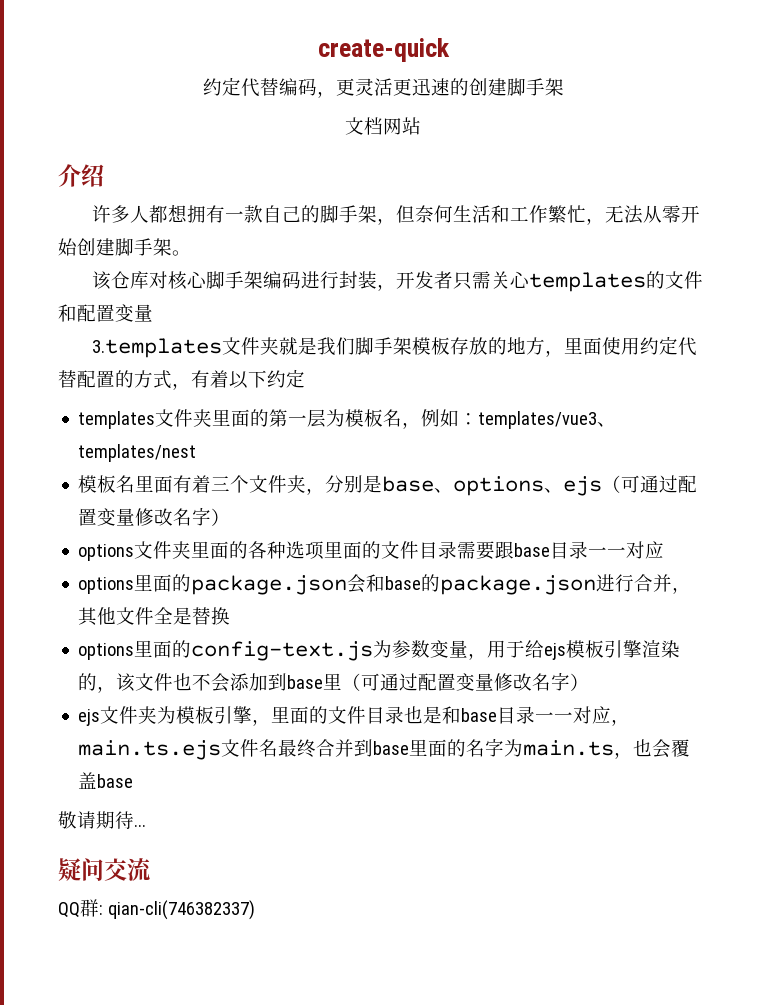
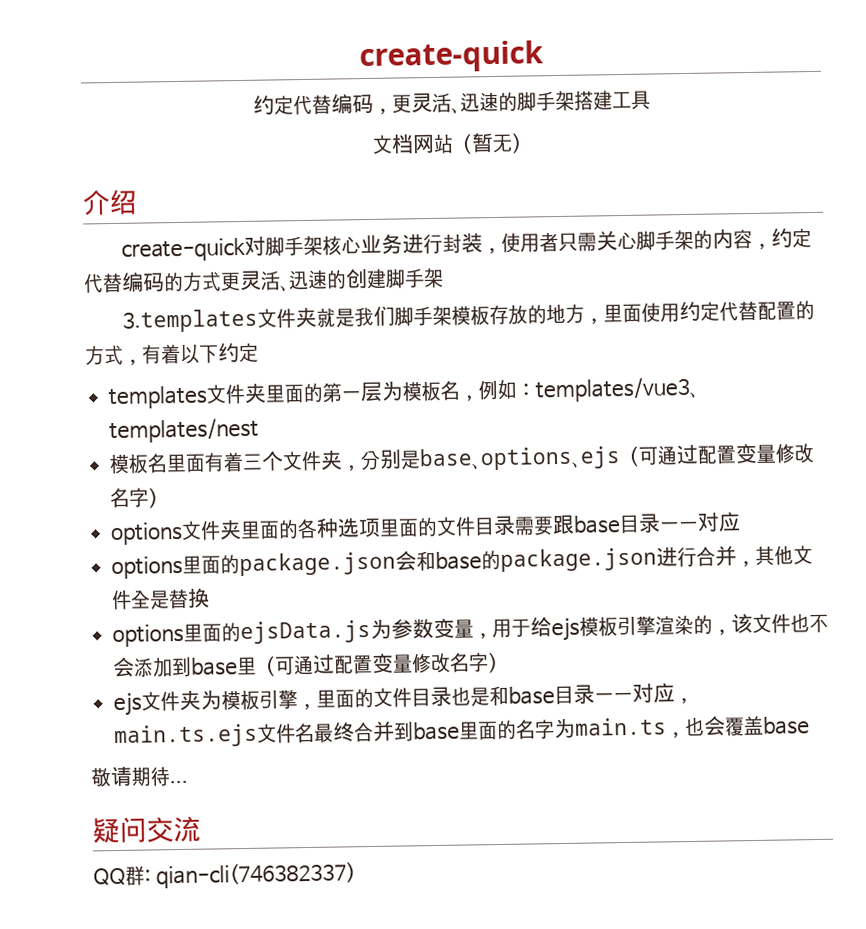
- 约定代替编码，更灵活更迅速的创建脚手架
- 文档网站
+ 约定代替编码，更灵活、迅速的脚手架搭建工具
+ 文档网站（暂无）
  介绍
- 许多人都想拥有一款自己的脚手架，但奈何生活和工作繁忙，无法从零开始创建脚手架。
- 该仓库对核心脚手架编码进行封装，开发者只需关心templates的文件和配置变量
+ create-quick对脚手架核心业务进行封装，使用者只需关心脚手架的内容，约定代替编码的方式更灵活、迅速的创建脚手架
- options里面的config-text.js为参数变量，用于给ejs模板引擎渲染的，该文件也不会添加到base里（可通过配置变量修改名字）
+ options里面的ejsData.js为参数变量，用于给ejs模板引擎渲染的，该文件也不会添加到base里（可通过配置变量修改名字）

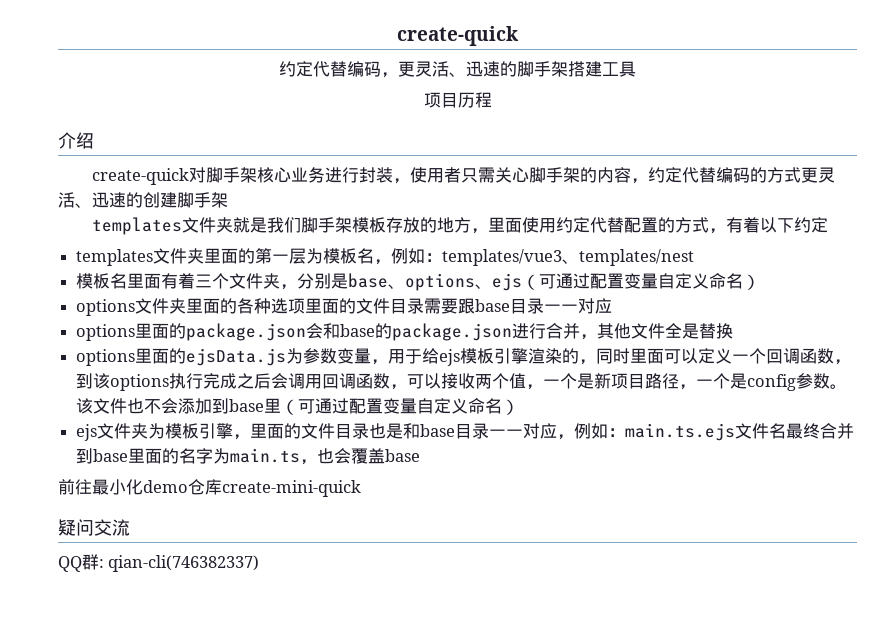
- 文档网站（暂无）
+ 项目历程
- 3.templates文件夹就是我们脚手架模板存放的地方，里面使用约定代替配置的方式，有着以下约定
+ templates文件夹就是我们脚手架模板存放的地方，里面使用约定代替配置的方式，有着以下约定
- 模板名里面有着三个文件夹，分别是base、options、ejs（可通过配置变量修改名字）
+ 模板名里面有着三个文件夹，分别是base、options、ejs（可通过配置变量自定义命名）
- options里面的ejsData.js为参数变量，用于给ejs模板引擎渲染的，该文件也不会添加到base里（可通过配置变量修改名字）
+ options里面的ejsData.js为参数变量，用于给ejs模板引擎渲染的，同时里面可以定义一个回调函数，到该options执行完成之后会调用回调函数，可以接收两个值，一个是新项目路径，一个是config参数。该文件也不会添加到base里（可通过配置变量自定义命名）
- ejs文件夹为模板引擎，里面的文件目录也是和base目录一一对应，main.ts.ejs文件名最终合并到base里面的名字为main.ts，也会覆盖base
+ ejs文件夹为模板引擎，里面的文件目录也是和base目录一一对应，例如：main.ts.ejs文件名最终合并到base里面的名字为main.ts，也会覆盖base
- 敬请期待...
+ 前往最小化demo仓库create-mini-quick

